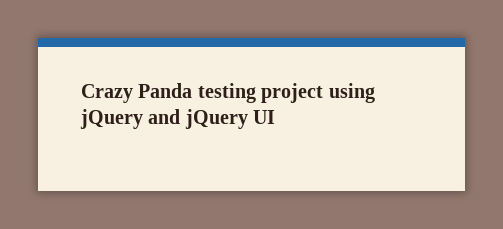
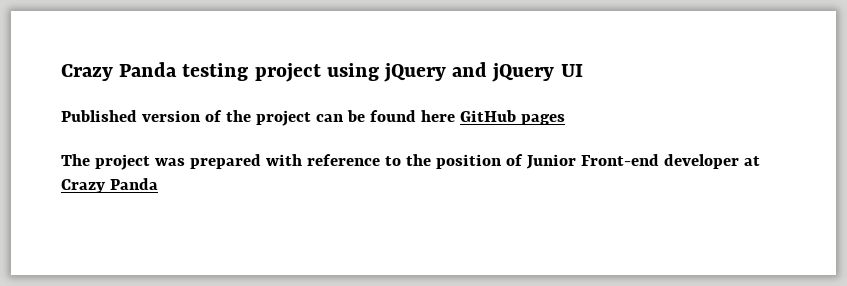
+ Published version of the project can be found here GitHub pages
+ The project was prepared with reference to the position of Junior Front-end developer at Crazy Panda

